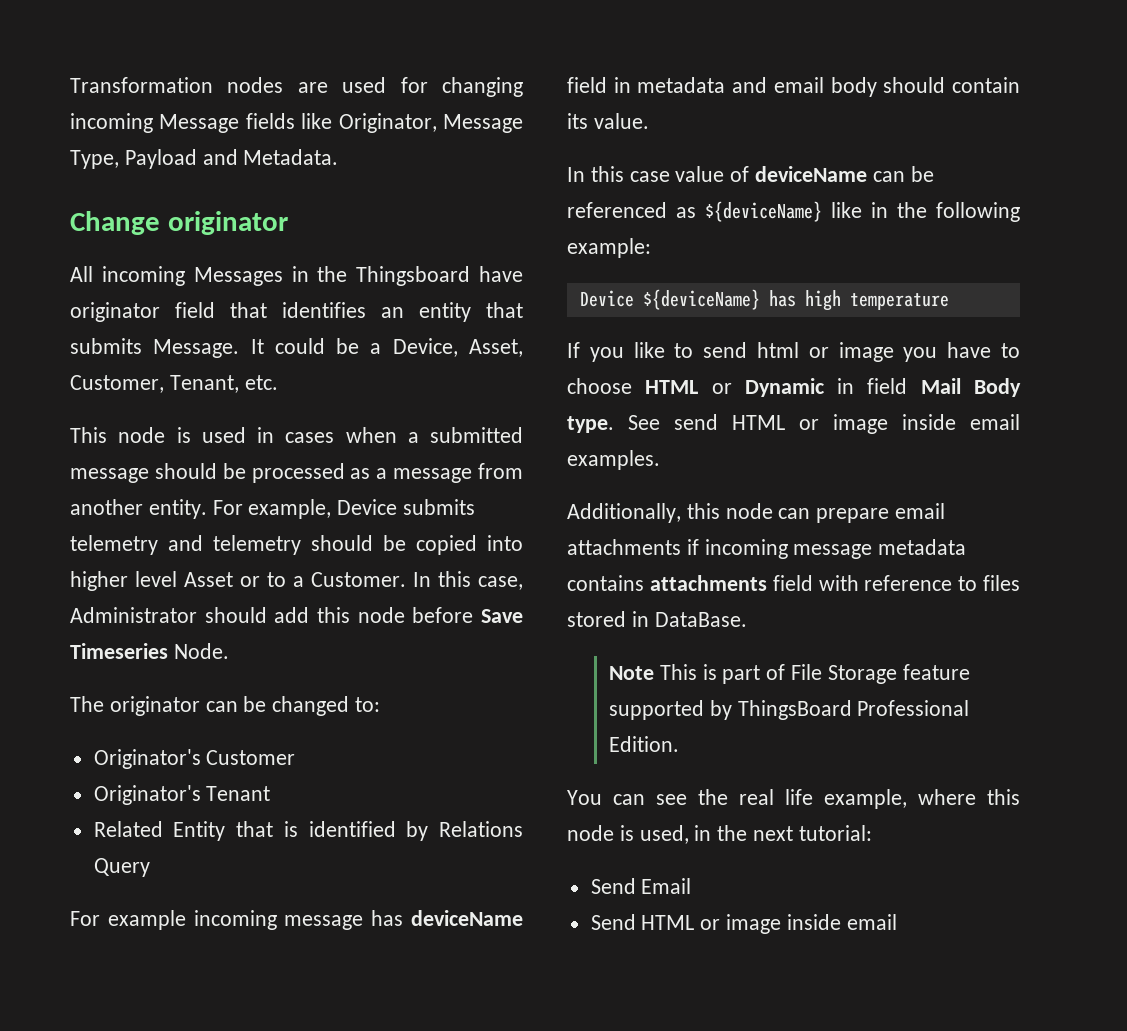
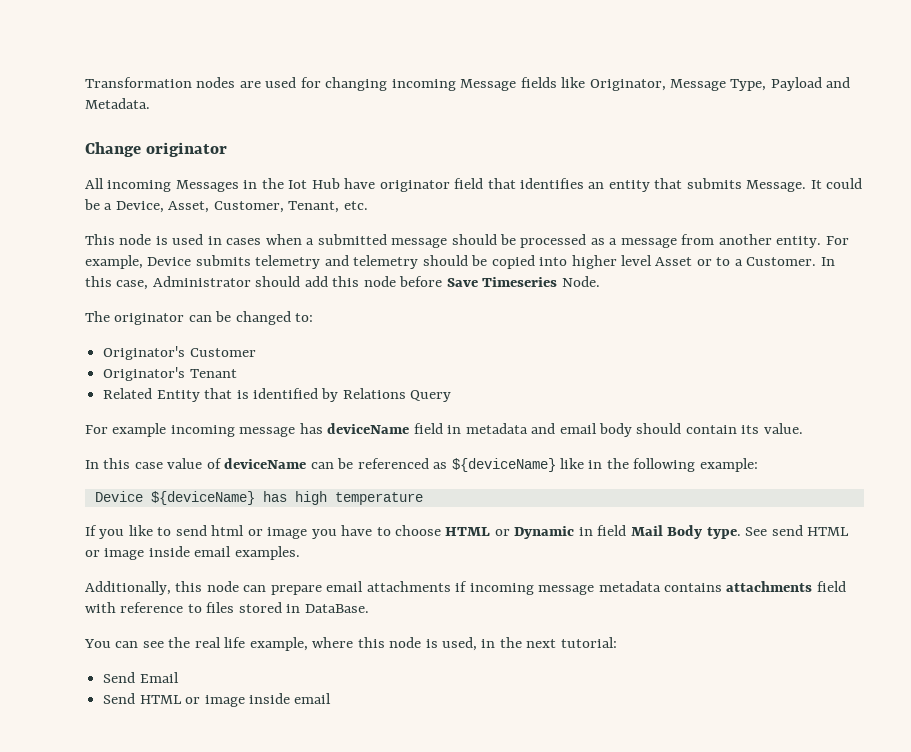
- All incoming Messages in the Thingsboard have originator field that identifies an entity that submits Message.
+ All incoming Messages in the Iot Hub have originator field that identifies an entity that submits Message.
- Note This is part of File Storage feature supported by ThingsBoard Professional Edition.

